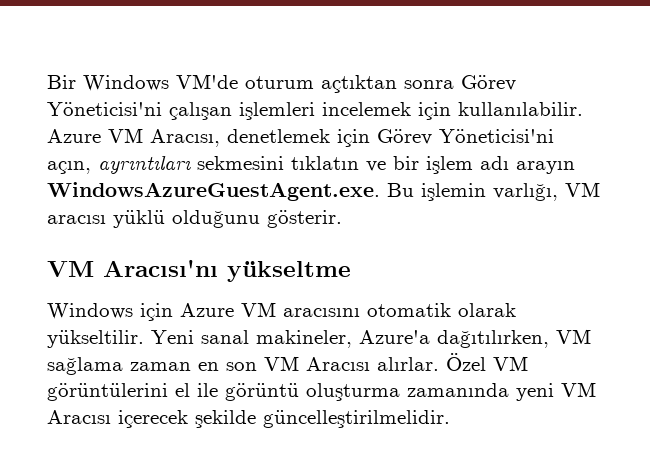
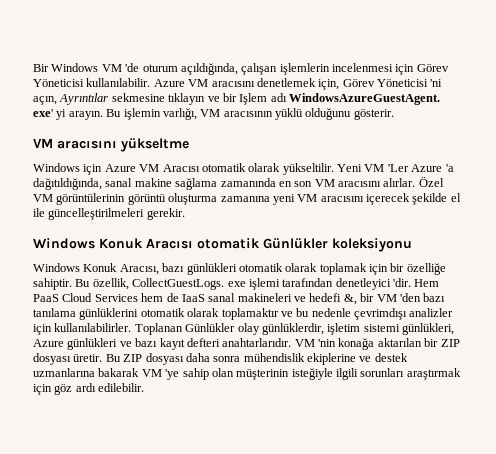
- Bir Windows VM'de oturum açtıktan sonra Görev Yöneticisi'ni çalışan işlemleri incelemek için kullanılabilir. Azure VM Aracısı, denetlemek için Görev Yöneticisi'ni açın, ayrıntıları sekmesini tıklatın ve bir işlem adı arayın WindowsAzureGuestAgent.exe. Bu işlemin varlığı, VM aracısı yüklü olduğunu gösterir.
+ Bir Windows VM 'de oturum açıldığında, çalışan işlemlerin incelenmesi için Görev Yöneticisi kullanılabilir. Azure VM aracısını denetlemek için, Görev Yöneticisi 'ni açın, Ayrıntılar sekmesine tıklayın ve bir Işlem adı WindowsAzureGuestAgent. exe' yi arayın. Bu işlemin varlığı, VM aracısının yüklü olduğunu gösterir.
- VM Aracısı'nı yükseltme
+ VM aracısını yükseltme
- Windows için Azure VM aracısını otomatik olarak yükseltilir.
+ Windows için Azure VM Aracısı otomatik olarak yükseltilir.
- Yeni sanal makineler, Azure'a dağıtılırken, VM sağlama zaman en son VM Aracısı alırlar.
+ Yeni VM 'Ler Azure 'a dağıtıldığında, sanal makine sağlama zamanında en son VM aracısını alırlar.
- Özel VM görüntülerini el ile görüntü oluşturma zamanında yeni VM Aracısı içerecek şekilde güncelleştirilmelidir.
+ Özel VM görüntülerinin görüntü oluşturma zamanına yeni VM aracısını içerecek şekilde el ile güncelleştirilmeleri gerekir.
+ Windows Konuk Aracısı otomatik Günlükler koleksiyonu
+ Windows Konuk Aracısı, bazı günlükleri otomatik olarak toplamak için bir özelliğe sahiptir. Bu özellik, CollectGuestLogs. exe işlemi tarafından denetleyici 'dir. Hem PaaS Cloud Services hem de IaaS sanal makineleri ve hedefi &, bir VM 'den bazı tanılama günlüklerini otomatik olarak toplamaktır ve bu nedenle çevrimdışı analizler için kullanılabilirler. Toplanan Günlükler olay günlüklerdir, işletim sistemi günlükleri, Azure günlükleri ve bazı kayıt defteri anahtarlarıdır. VM 'nin konağa aktarılan bir ZIP dosyası üretir. Bu ZIP dosyası daha sonra mühendislik ekiplerine ve destek uzmanlarına bakarak VM 'ye sahip olan müşterinin isteğiyle ilgili sorunları araştırmak için göz ardı edilebilir.

